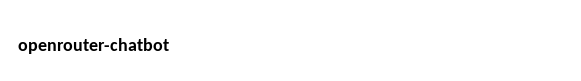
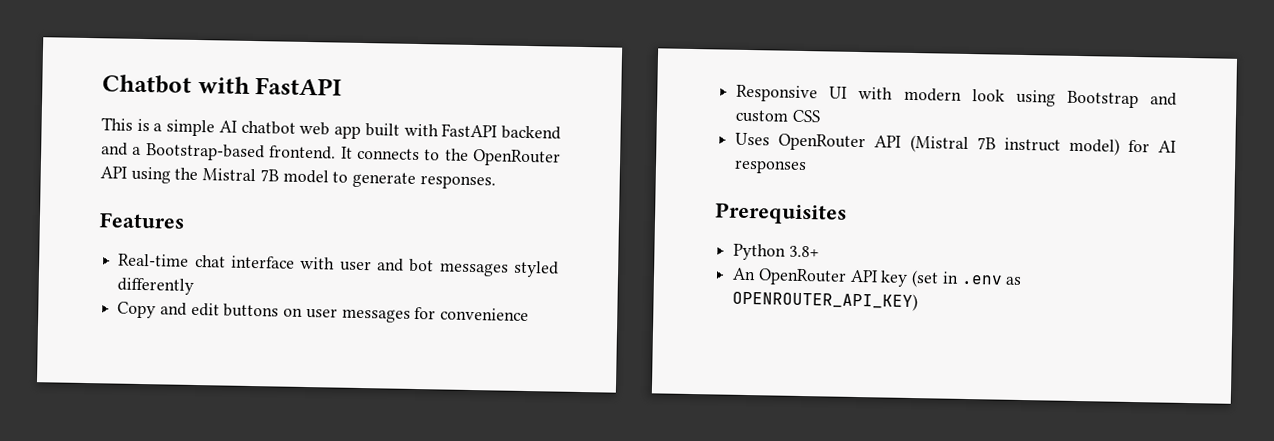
- openrouter-chatbot
+ Chatbot with FastAPI
+ This is a simple AI chatbot web app built with FastAPI backend and a Bootstrap-based frontend. It connects to the OpenRouter API using the Mistral 7B model to generate responses.
+ Features
+ Real-time chat interface with user and bot messages styled differently
+ Copy and edit buttons on user messages for convenience
+ Responsive UI with modern look using Bootstrap and custom CSS
+ Uses OpenRouter API (Mistral 7B instruct model) for AI responses
+ Prerequisites
+ Python 3.8+
+ An OpenRouter API key (set in .env as OPENROUTER_API_KEY)

